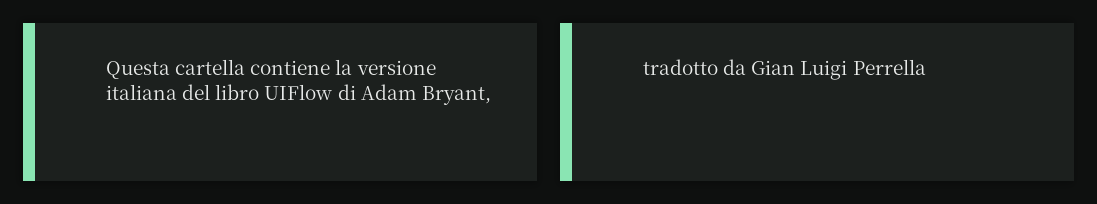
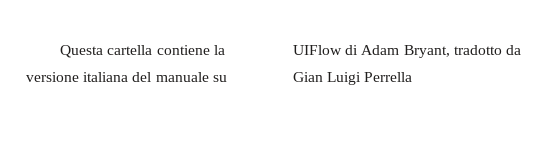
- Questa cartella contiene la versione italiana del libro UIFlow di Adam Bryant, tradotto da Gian Luigi Perrella
+ Questa cartella contiene la versione italiana del manuale su UIFlow di Adam Bryant, tradotto da Gian Luigi Perrella

